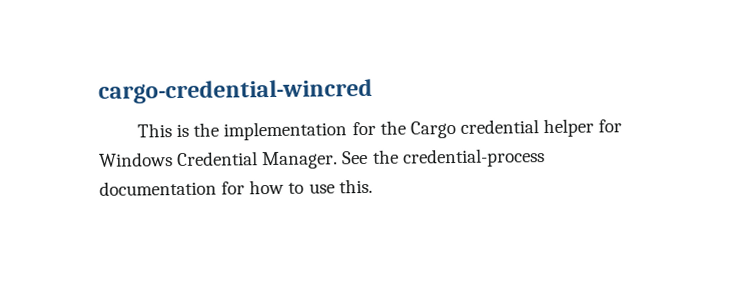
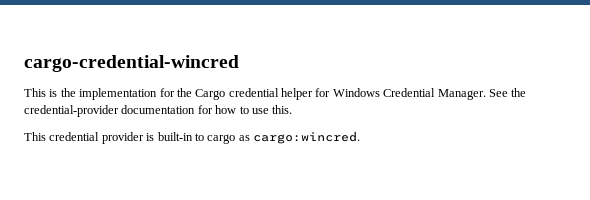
- See the credential-process documentation for how to use this.
+ See the credential-provider documentation for how to use this.
+ This credential provider is built-in to cargo as cargo:wincred.

